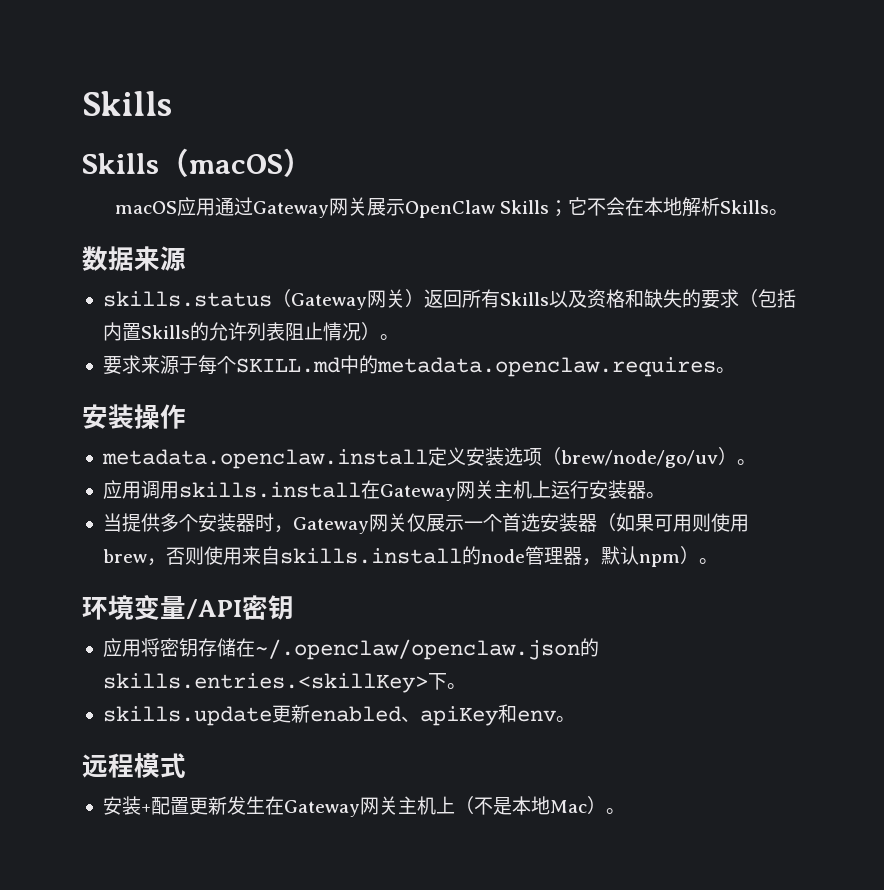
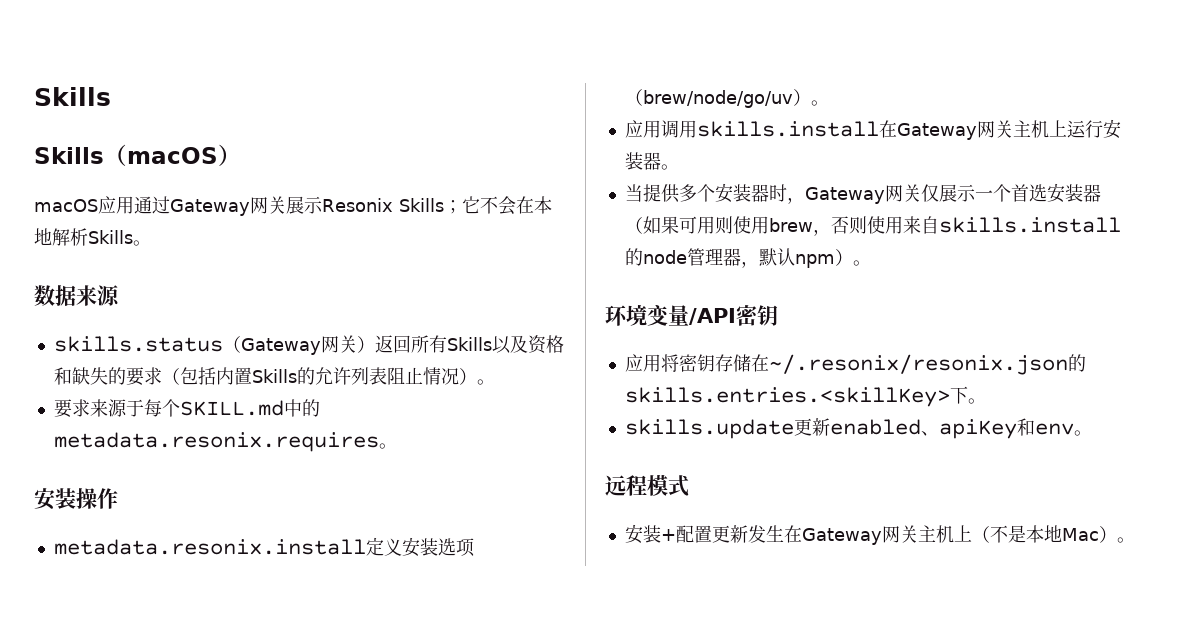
- macOS应用通过Gateway网关展示OpenClaw Skills；它不会在本地解析Skills。
+ macOS应用通过Gateway网关展示Resonix Skills；它不会在本地解析Skills。
- 要求来源于每个SKILL.md中的metadata.openclaw.requires。
+ 要求来源于每个SKILL.md中的metadata.resonix.requires。
- metadata.openclaw.install定义安装选项（brew/node/go/uv）。
+ metadata.resonix.install定义安装选项（brew/node/go/uv）。
- 应用将密钥存储在~/.openclaw/openclaw.json的skills.entries.<skillKey>下。
+ 应用将密钥存储在~/.resonix/resonix.json的skills.entries.<skillKey>下。

